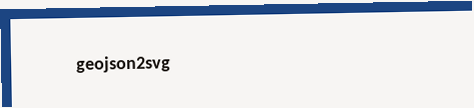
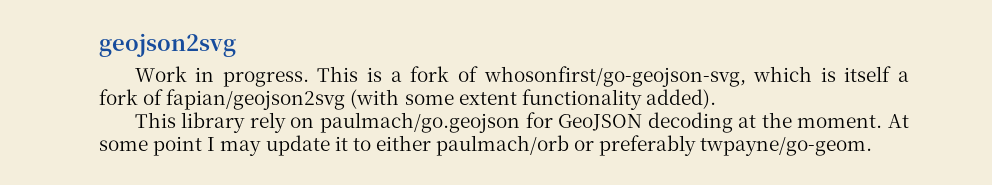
+ Work in progress. This is a fork of whosonfirst/go-geojson-svg, which is itself a fork of fapian/geojson2svg (with some extent functionality added).
+ This library rely on paulmach/go.geojson for GeoJSON decoding at the moment. At some point I may update it to either paulmach/orb or preferably twpayne/go-geom.

